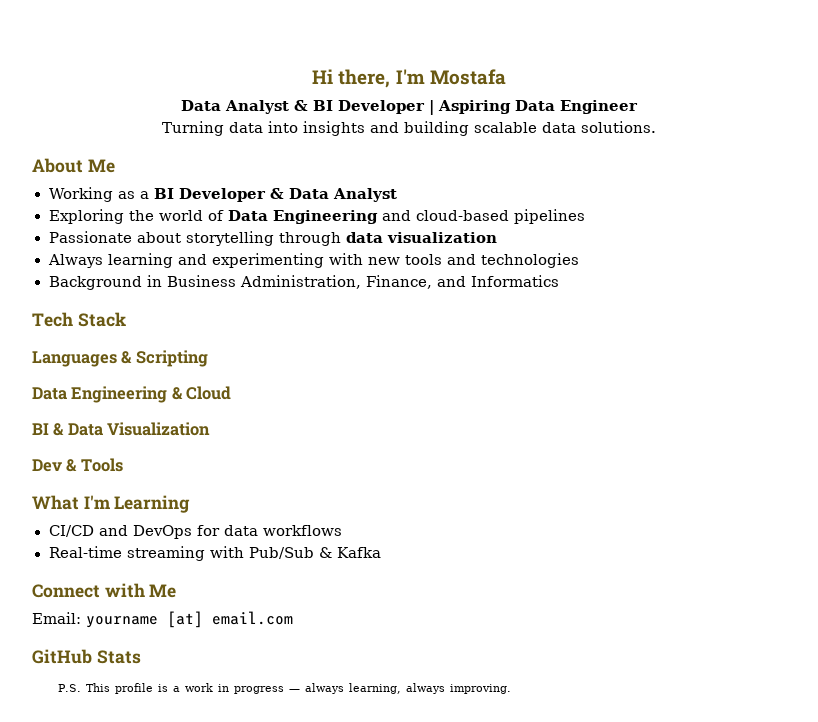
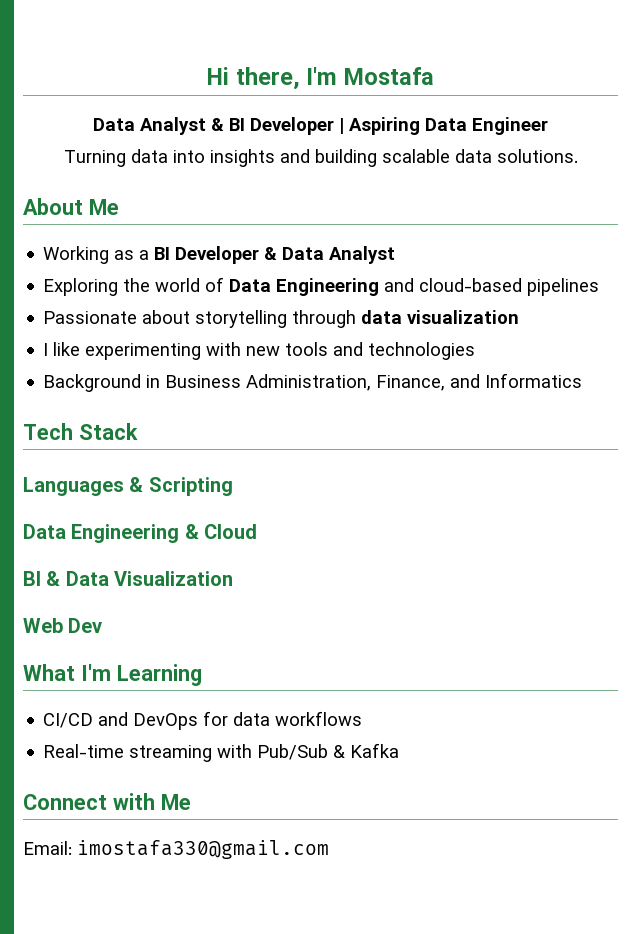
- Always learning and experimenting with new tools and technologies
+ I like experimenting with new tools and technologies
- Dev & Tools
+ Web Dev
- Email: yourname [at] email.com
- GitHub Stats
- P.S. This profile is a work in progress — always learning, always improving.
+ Email: imostafa330@gmail.com

